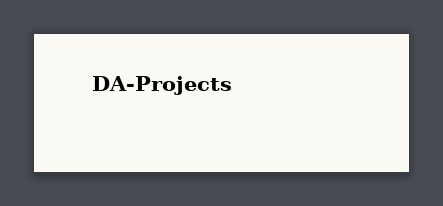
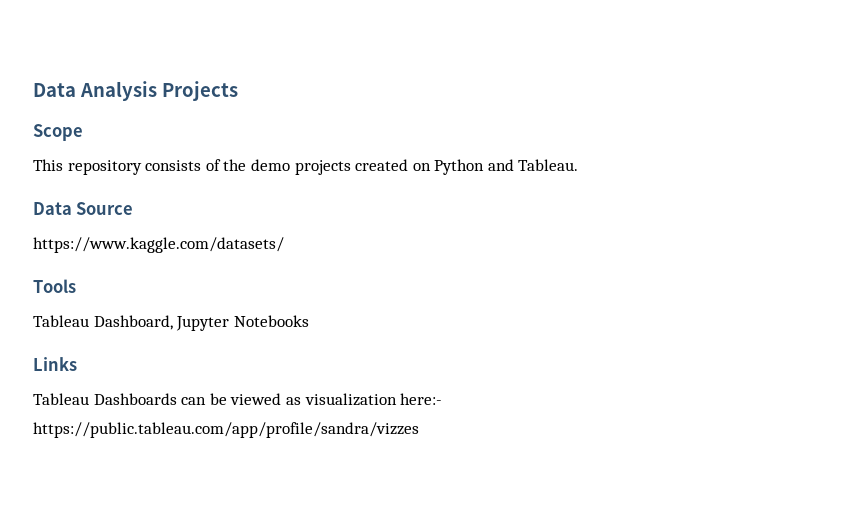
- DA-Projects
+ Data Analysis Projects
+ Scope
+ This repository consists of the demo projects created on Python and Tableau.
+ Data Source
+ https://www.kaggle.com/datasets/
+ Tools
+ Tableau Dashboard, Jupyter Notebooks
+ Links
+ Tableau Dashboards can be viewed as visualization here:- https://public.tableau.com/app/profile/sandra/vizzes

